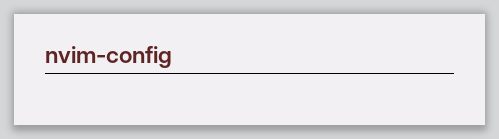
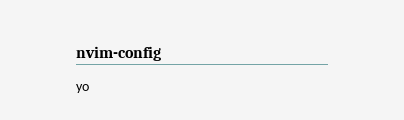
+ yo

